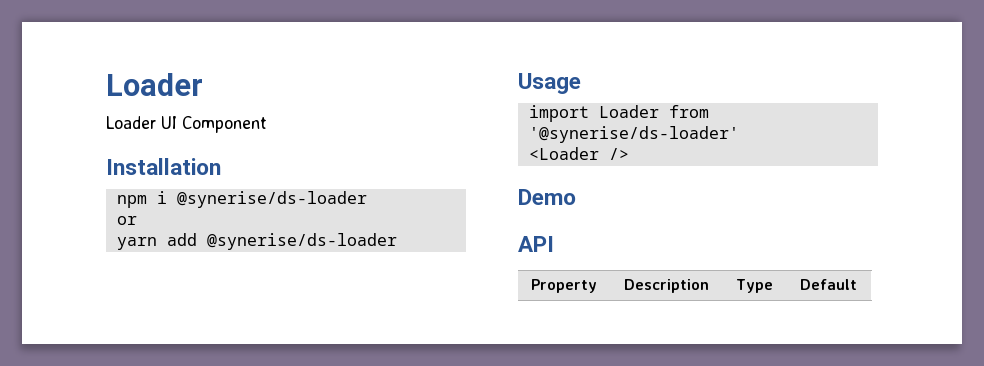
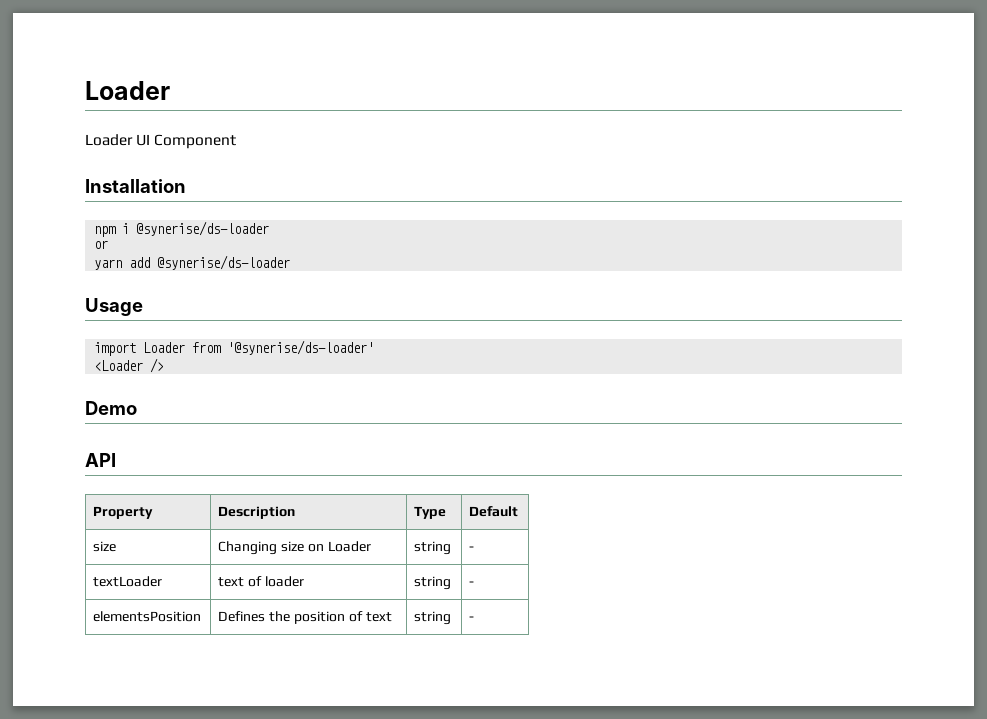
+ size | Changing size on Loader | string | -
+ textLoader | text of loader | string | -
+ elementsPosition | Defines the position of text | string | -

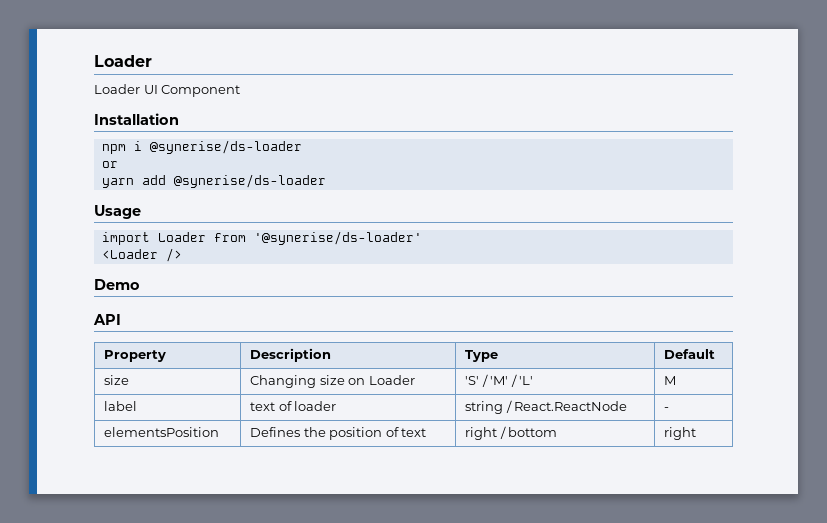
- size | Changing size on Loader | string | -
- textLoader | text of loader | string | -
+ size | Changing size on Loader | 'S' / 'M' / 'L' | M
+ label | text of loader | string / React.ReactNode | -
- elementsPosition | Defines the position of text | string | -
+ elementsPosition | Defines the position of text | right / bottom | right

